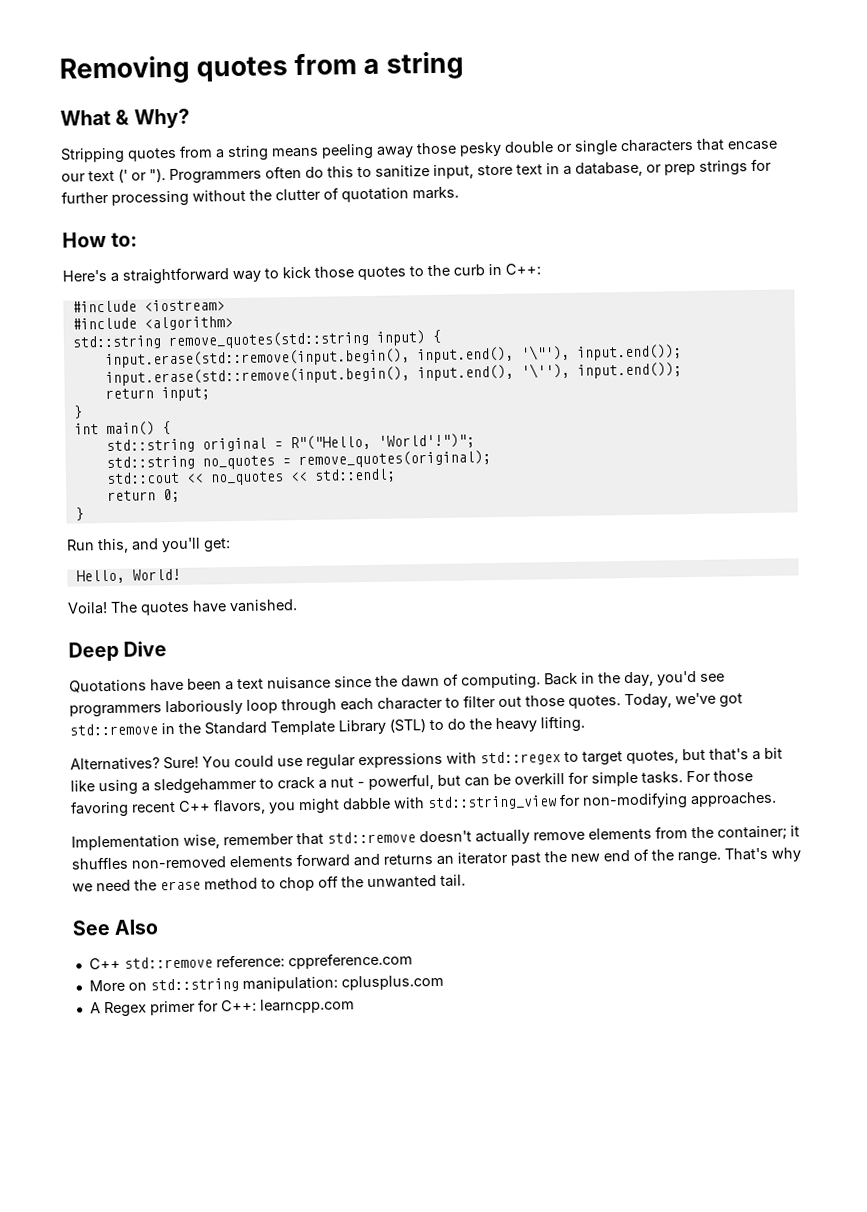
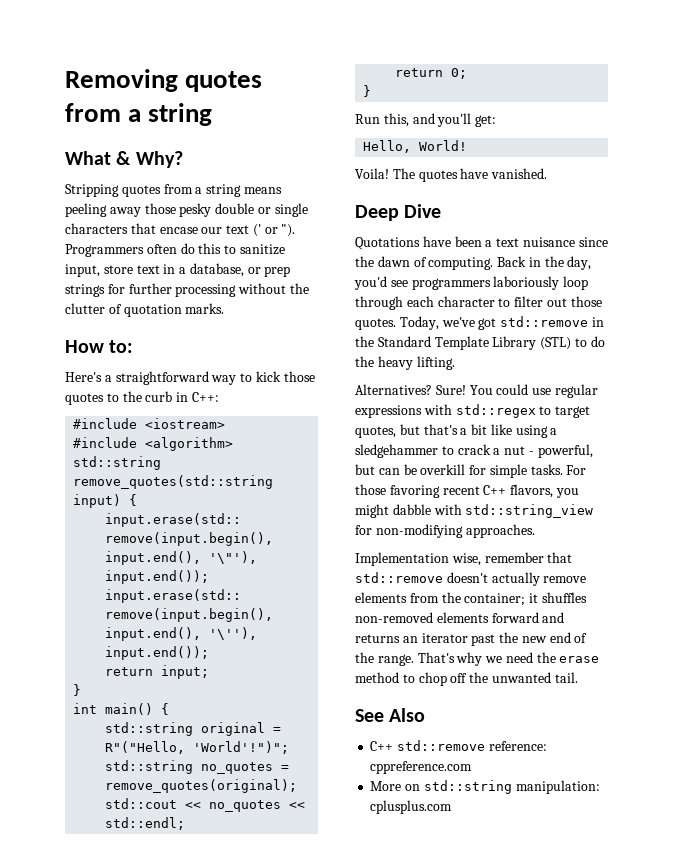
- A Regex primer for C++: learncpp.com

